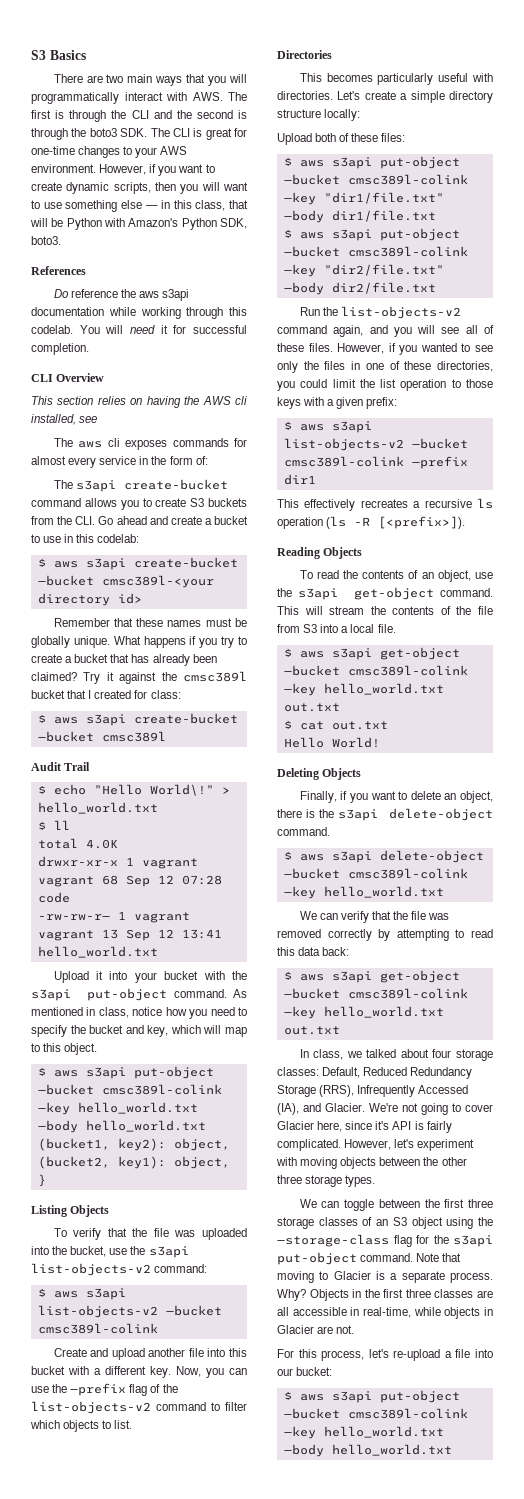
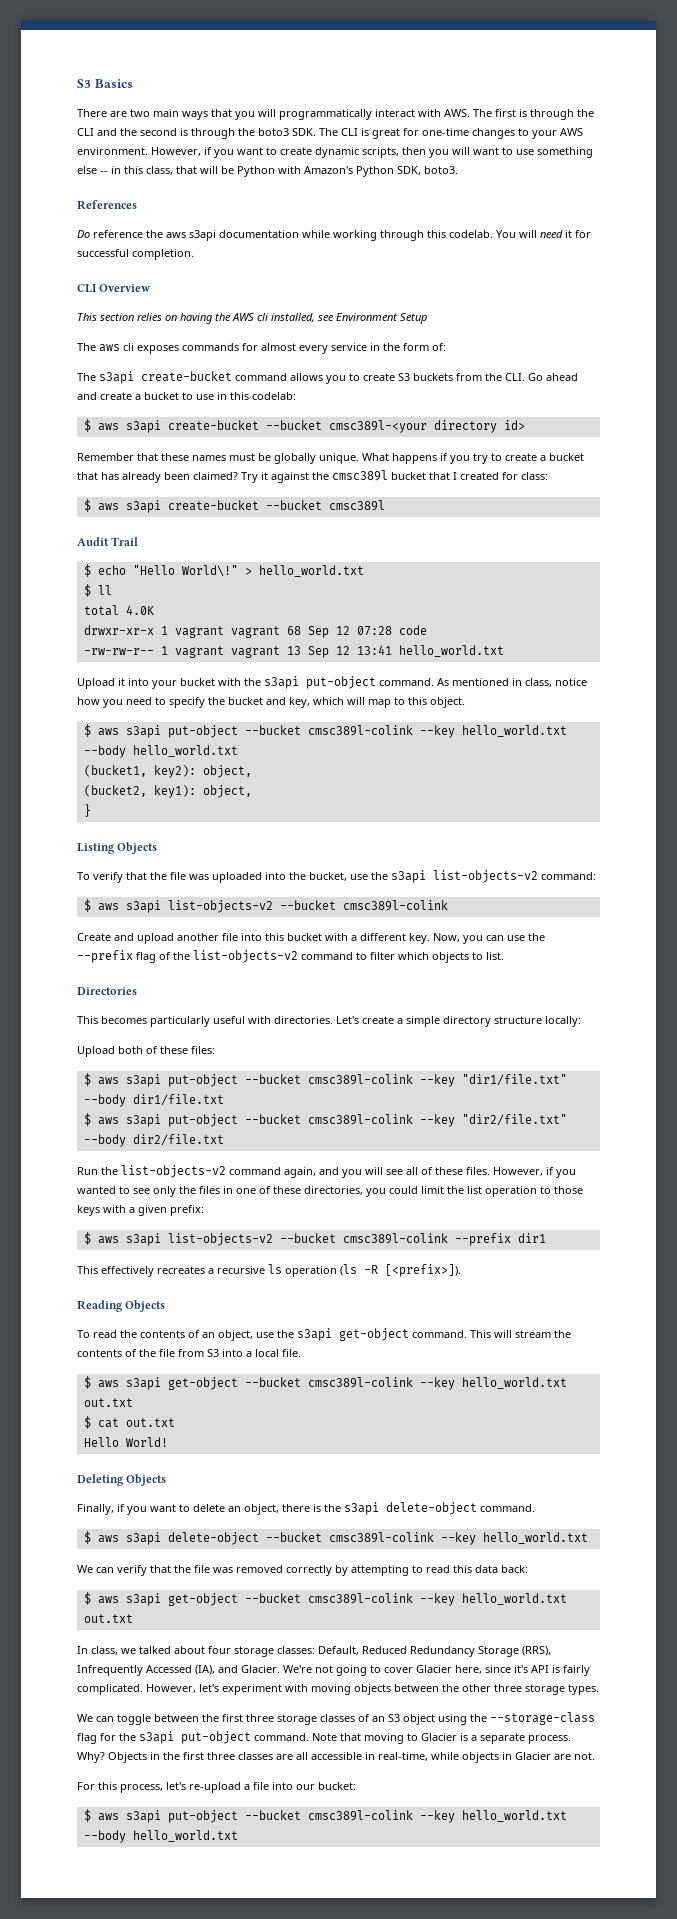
- However, if you want to create dynamic scripts, then you will want to use something else — in this class, that will be Python with Amazon's Python SDK, boto3.
+ However, if you want to create dynamic scripts, then you will want to use something else -- in this class, that will be Python with Amazon's Python SDK, boto3.
- This section relies on having the AWS cli installed, see
+ This section relies on having the AWS cli installed, see Environment Setup
- $ aws s3api create-bucket —bucket cmsc389l-<your directory id>
+ $ aws s3api create-bucket --bucket cmsc389l-<your directory id>
- $ aws s3api create-bucket —bucket cmsc389l
+ $ aws s3api create-bucket --bucket cmsc389l
- -rw-rw-r— 1 vagrant vagrant 13 Sep 12 13:41 hello_world.txt
+ -rw-rw-r-- 1 vagrant vagrant 13 Sep 12 13:41 hello_world.txt
  As mentioned in class, notice how you need to specify the bucket and key, which will map to this object.
- $ aws s3api put-object —bucket cmsc389l-colink —key hello_world.txt —body hello_world.txt
+ $ aws s3api put-object --bucket cmsc389l-colink --key hello_world.txt --body hello_world.txt
  To verify that the file was uploaded into the bucket, use the s3api list-objects-v2 command:
- $ aws s3api list-objects-v2 —bucket cmsc389l-colink
+ $ aws s3api list-objects-v2 --bucket cmsc389l-colink
- Now, you can use the —prefix flag of the list-objects-v2 command to filter which objects to list.
+ Now, you can use the --prefix flag of the list-objects-v2 command to filter which objects to list.
- $ aws s3api put-object —bucket cmsc389l-colink —key "dir1/file.txt" —body dir1/file.txt
+ $ aws s3api put-object --bucket cmsc389l-colink --key "dir1/file.txt" --body dir1/file.txt
- $ aws s3api put-object —bucket cmsc389l-colink —key "dir2/file.txt" —body dir2/file.txt
+ $ aws s3api put-object --bucket cmsc389l-colink --key "dir2/file.txt" --body dir2/file.txt
- $ aws s3api list-objects-v2 —bucket cmsc389l-colink —prefix dir1
+ $ aws s3api list-objects-v2 --bucket cmsc389l-colink --prefix dir1
  This will stream the contents of the file from S3 into a local file.
- $ aws s3api get-object —bucket cmsc389l-colink —key hello_world.txt out.txt
+ $ aws s3api get-object --bucket cmsc389l-colink --key hello_world.txt out.txt
- $ aws s3api delete-object —bucket cmsc389l-colink —key hello_world.txt
+ $ aws s3api delete-object --bucket cmsc389l-colink --key hello_world.txt
  We can verify that the file was removed correctly by attempting to read this data back:
- $ aws s3api get-object —bucket cmsc389l-colink —key hello_world.txt out.txt
+ $ aws s3api get-object --bucket cmsc389l-colink --key hello_world.txt out.txt
- We can toggle between the first three storage classes of an S3 object using the —storage-class flag for the s3api put-object command.
+ We can toggle between the first three storage classes of an S3 object using the --storage-class flag for the s3api put-object command.
  For this process, let's re-upload a file into our bucket:
- $ aws s3api put-object —bucket cmsc389l-colink —key hello_world.txt —body hello_world.txt
+ $ aws s3api put-object --bucket cmsc389l-colink --key hello_world.txt --body hello_world.txt

